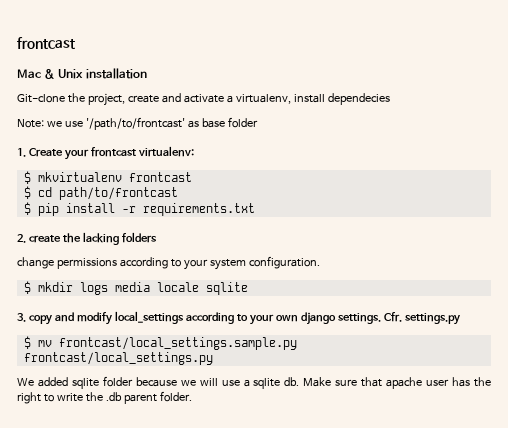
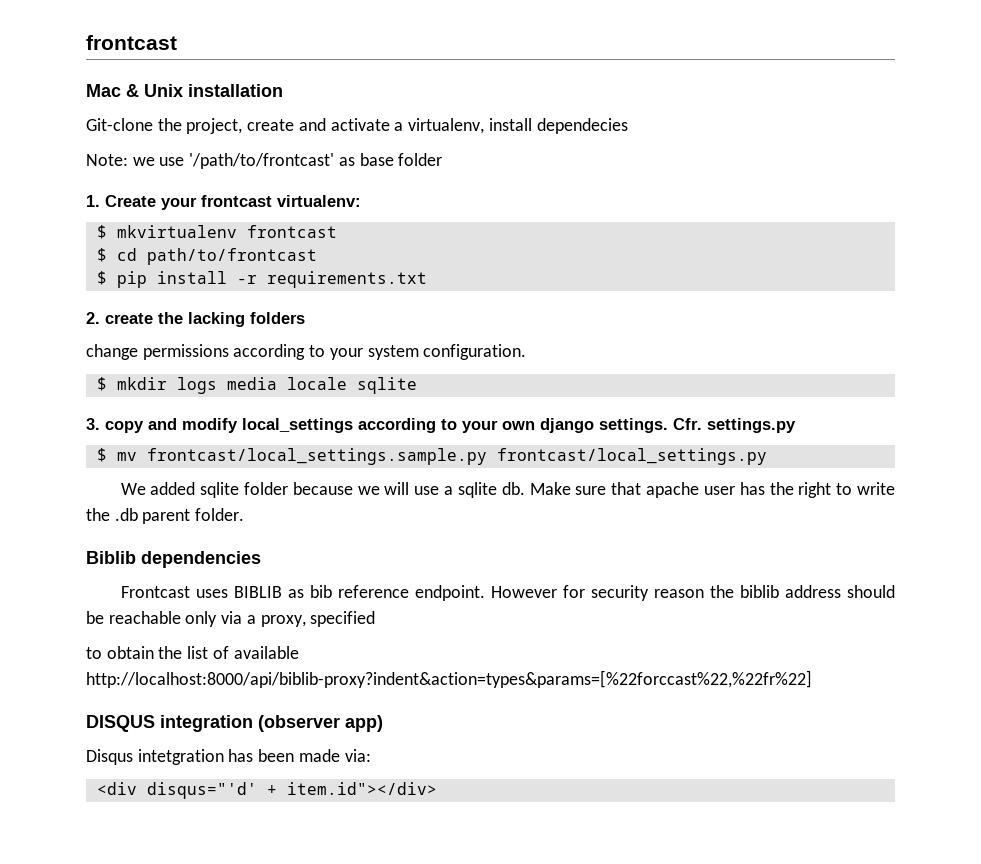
+ Biblib dependencies
+ Frontcast uses BIBLIB as bib reference endpoint. However for security reason the biblib address should be reachable only via a proxy, specified
+ to obtain the list of available http://localhost:8000/api/biblib-proxy?indent&action=types&params=[%22forccast%22,%22fr%22]
+ DISQUS integration (observer app)
+ Disqus intetgration has been made via:
+ <div disqus="'d' + item.id"></div>

